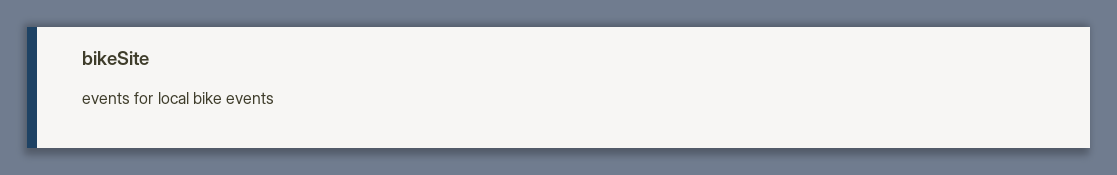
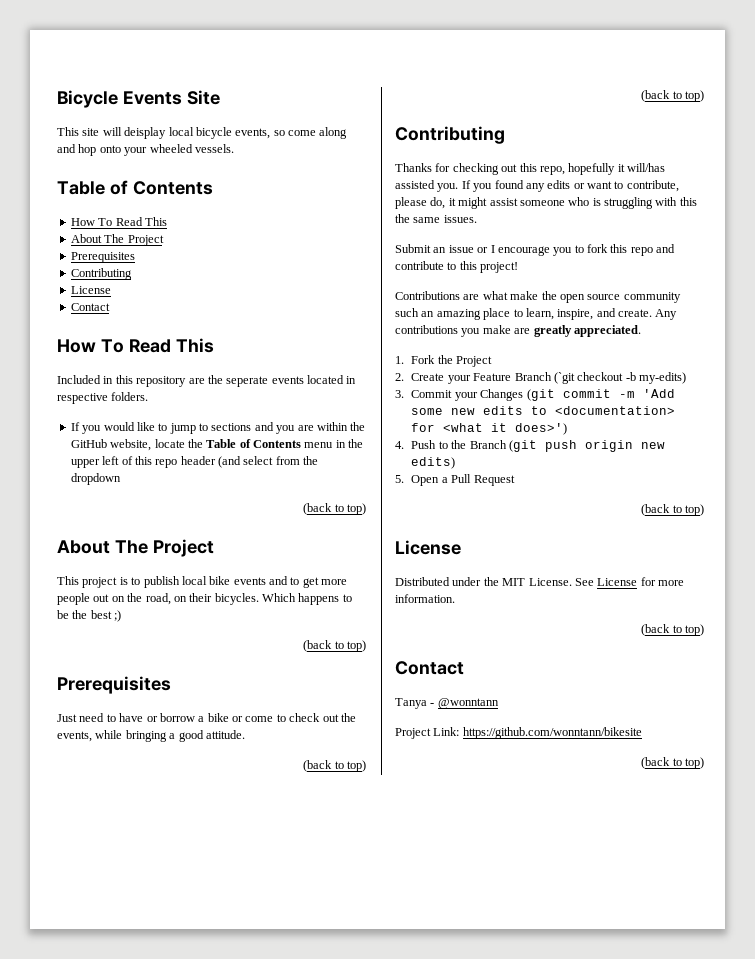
- bikeSite
- events for local bike events
+ Bicycle Events Site
+ This site will deisplay local bicycle events, so come along and hop onto your wheeled vessels.
+ Table of Contents
+ How To Read This
+ About The Project
+ Prerequisites
+ Contributing
+ License
+ Contact
+ How To Read This
+ Included in this repository are the seperate events located in respective folders.
+ If you would like to jump to sections and you are within the GitHub website, locate the Table of Contents menu in the upper left of this repo header (and select from the dropdown
+ (back to top)
+ About The Project
+ This project is to publish local bike events and to get more people out on the road, on their bicycles. Which happens to be the best ;)
+ (back to top)
+ Prerequisites
+ Just need to have or borrow a bike or come to check out the events, while bringing a good attitude.
+ (back to top)
+ (back to top)
+ Contributing
+ Thanks for checking out this repo, hopefully it will/has assisted you. If you found any edits or want to contribute, please do, it might assist someone who is struggling with this the same issues.
+ Submit an issue or I encourage you to fork this repo and contribute to this project!
+ Contributions are what make the open source community such an amazing place to learn, inspire, and create. Any contributions you make are greatly appreciated.
+ 1. Fork the Project
+ 2. Create your Feature Branch (`git checkout -b my-edits)
+ 3. Commit your Changes (git commit -m 'Add some new edits to <documentation> for <what it does>')
+ 4. Push to the Branch (git push origin new edits)
+ 5. Open a Pull Request
+ (back to top)
+ License
+ Distributed under the MIT License. See License for more information.
+ (back to top)
+ Contact
+ Tanya - @wonntann
+ Project Link: https://github.com/wonntann/bikesite
+ (back to top)

